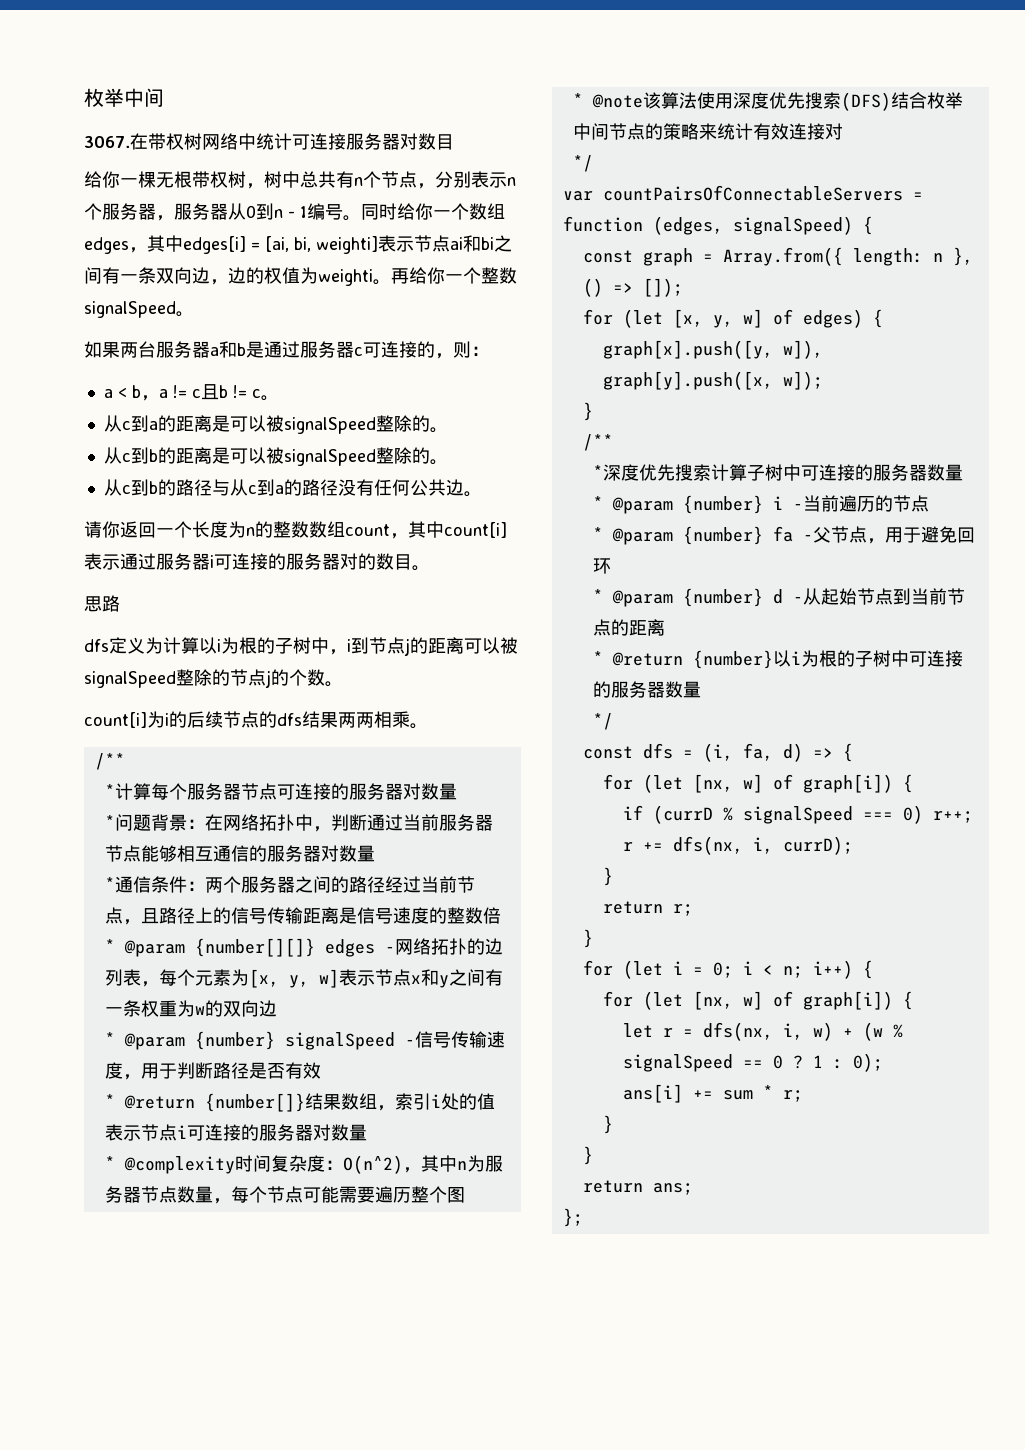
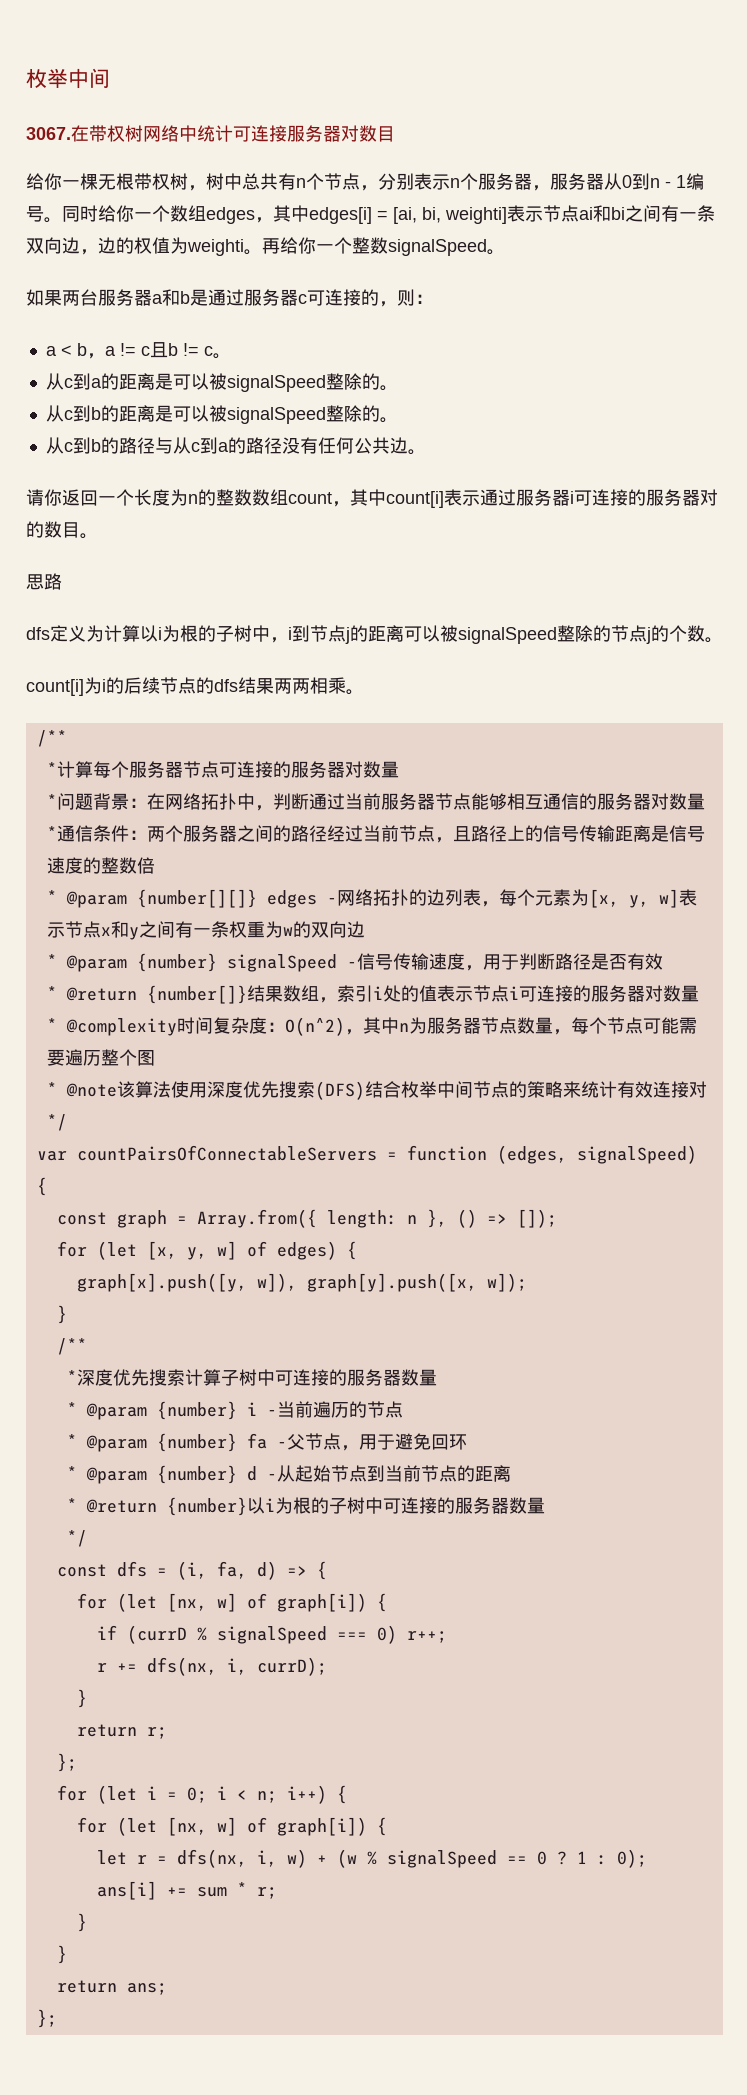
  return r;
- }
+ };

